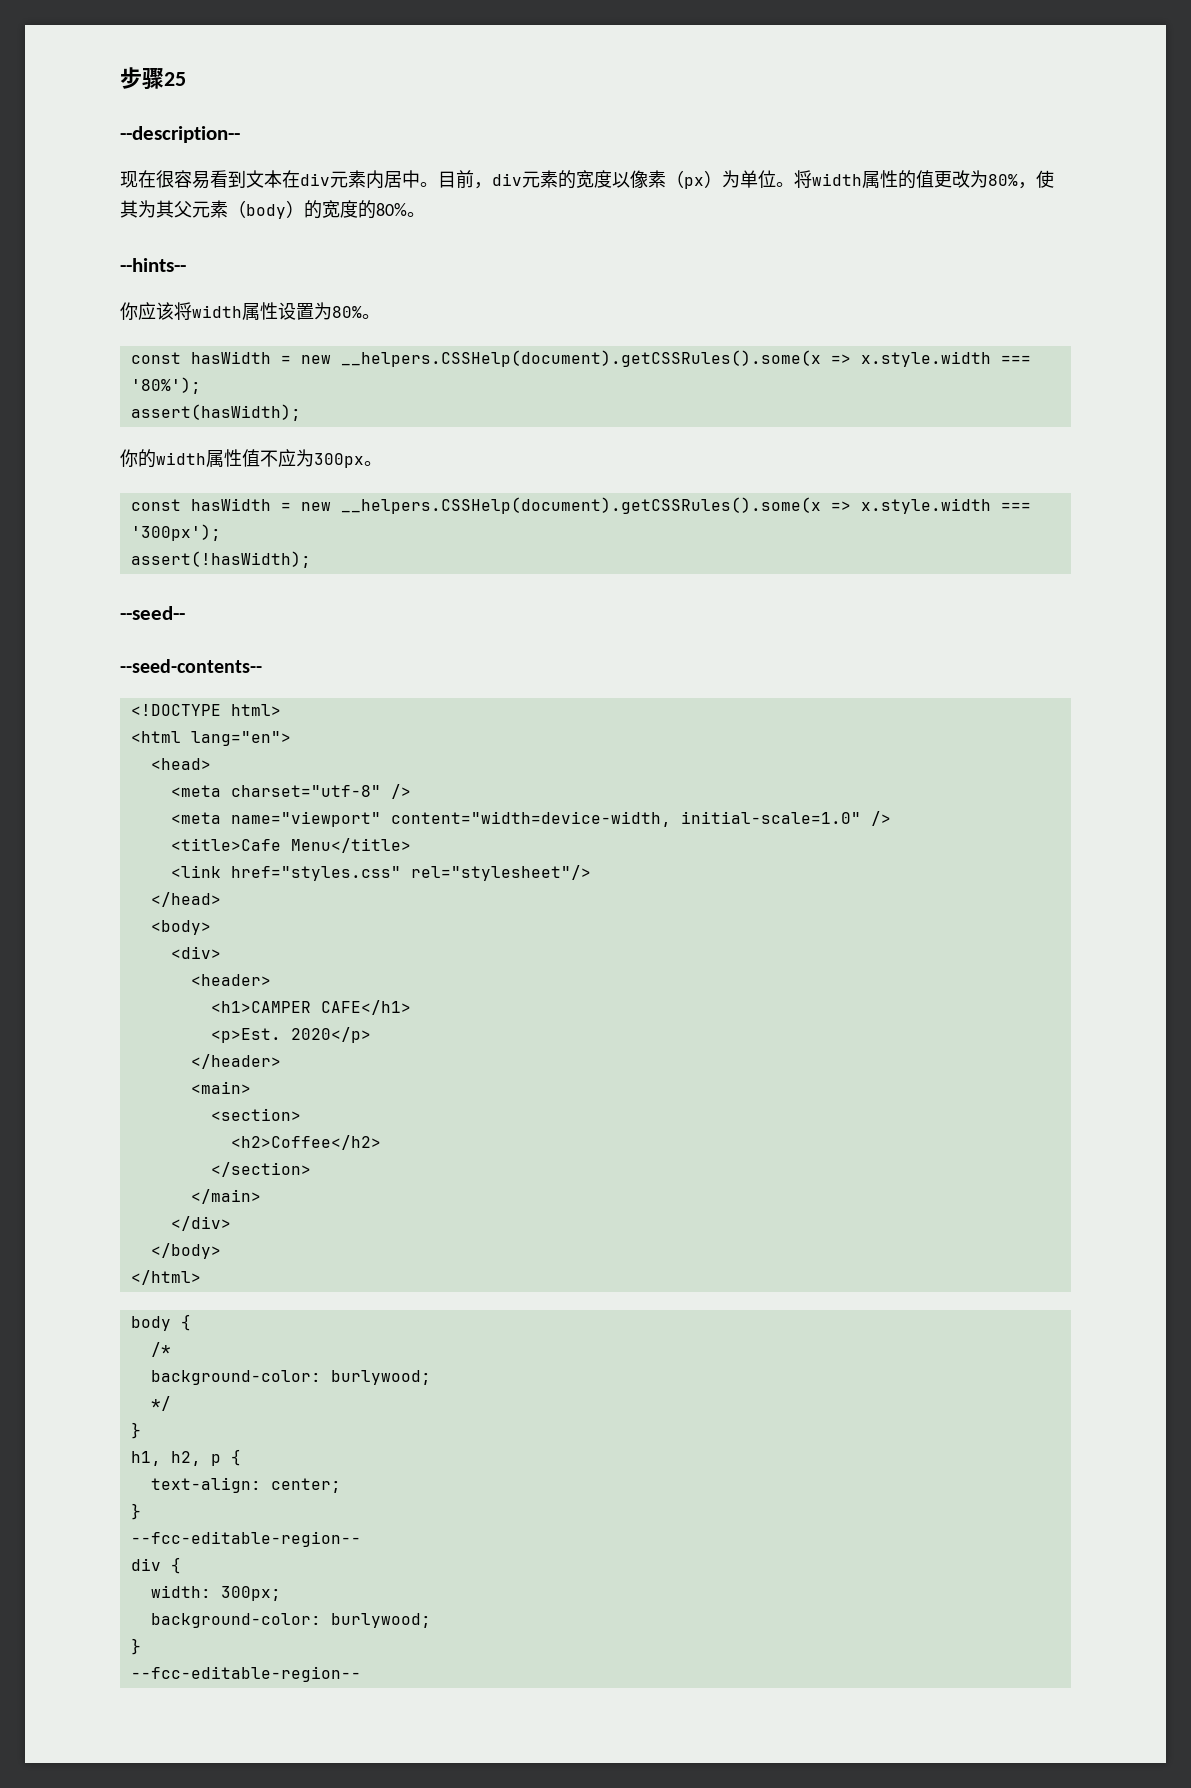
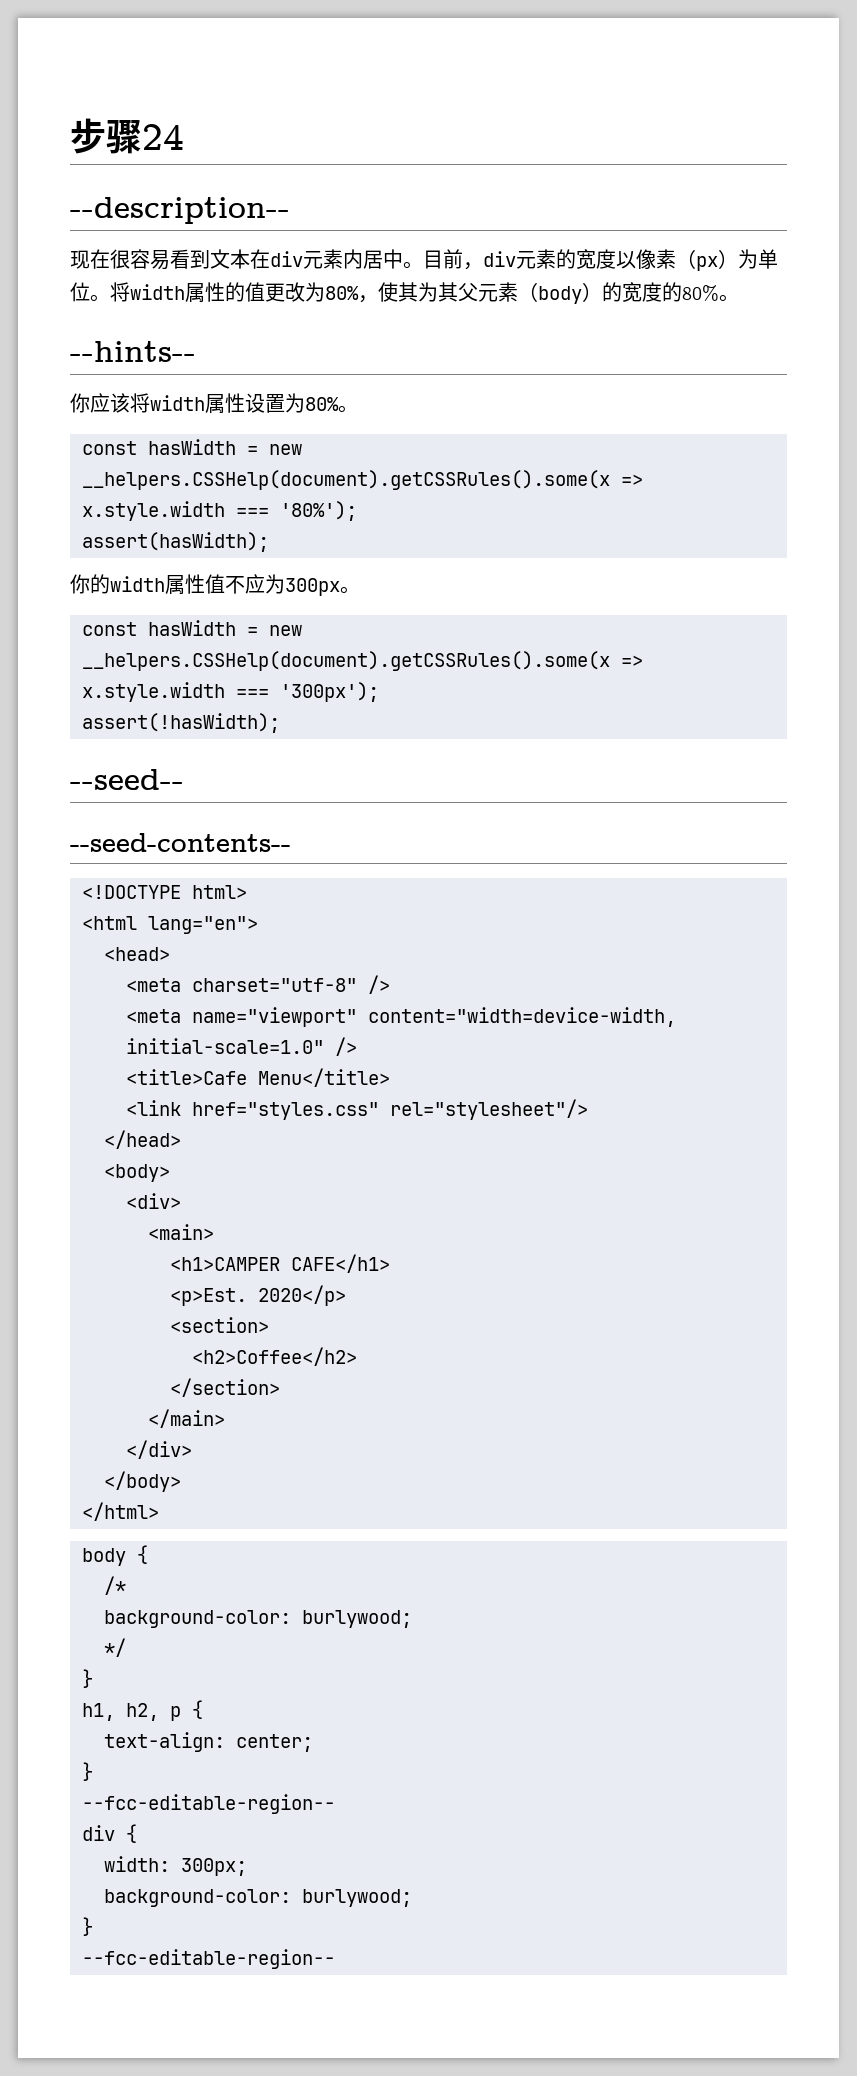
- 步骤25
+ 步骤24
- <header>
+ <main>
- </header>
- <main>

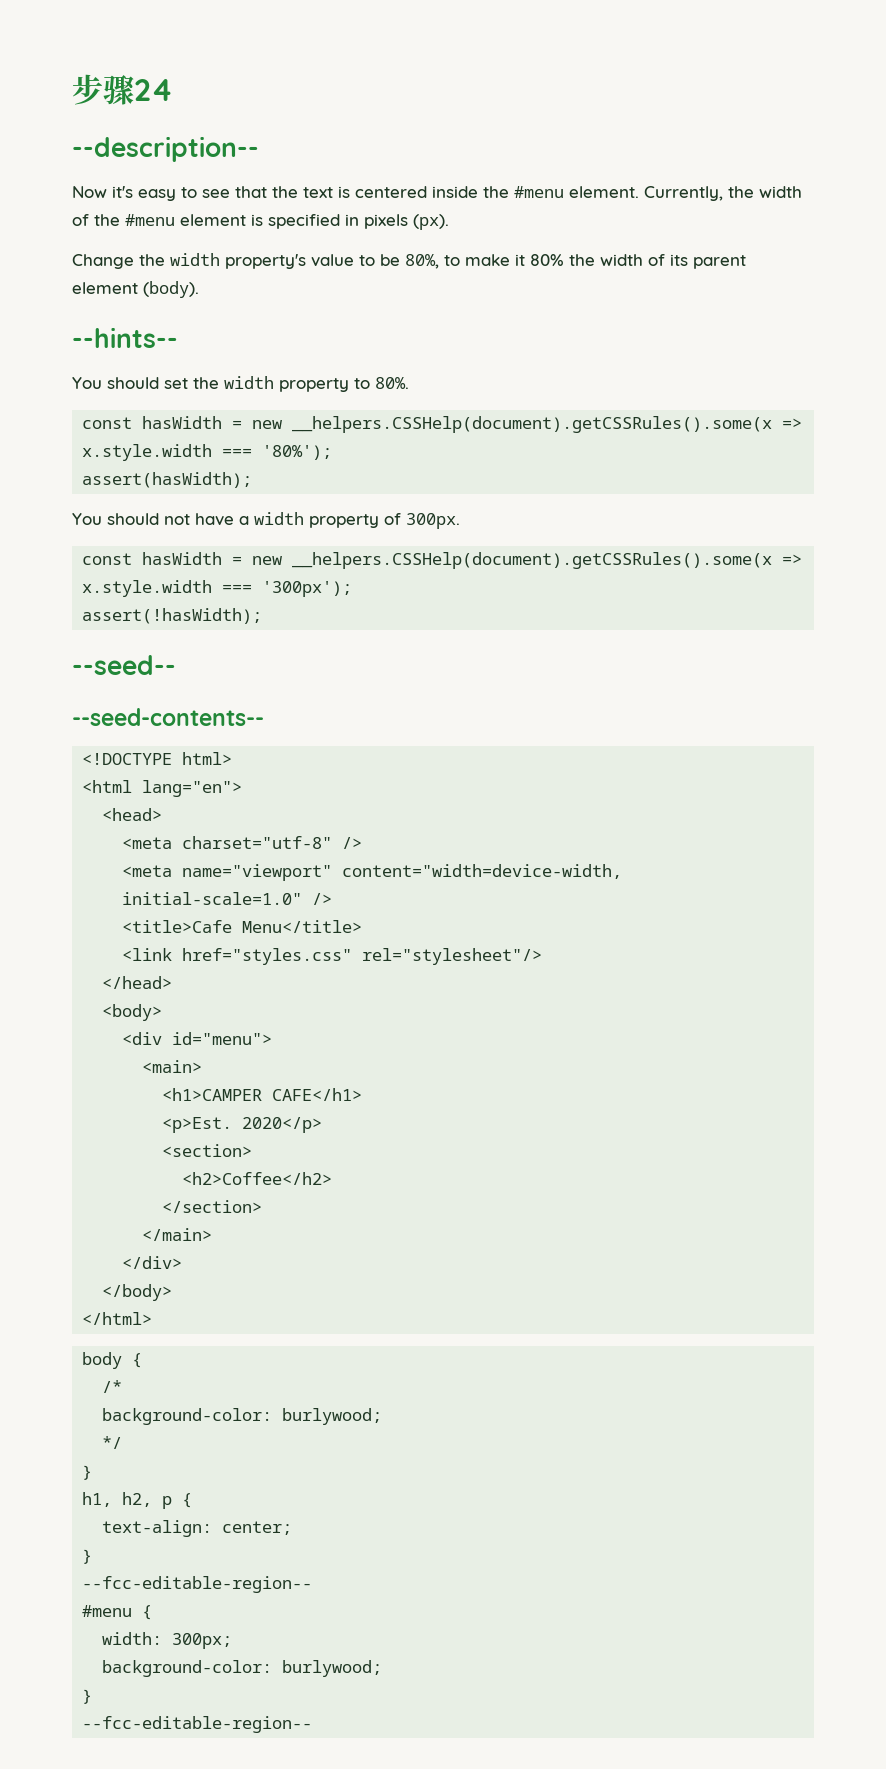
- 现在很容易看到文本在div元素内居中。目前，div元素的宽度以像素（px）为单位。将width属性的值更改为80%，使其为其父元素（body）的宽度的80%。
+ Now it's easy to see that the text is centered inside the #menu element. Currently, the width of the #menu element is specified in pixels (px).
+ Change the width property's value to be 80%, to make it 80% the width of its parent element (body).
  --hints--
- 你应该将width属性设置为80%。
+ You should set the width property to 80%.
- 你的width属性值不应为300px。
+ You should not have a width property of 300px.
- <div>
+ <div id="menu">
- div {
+ #menu {

